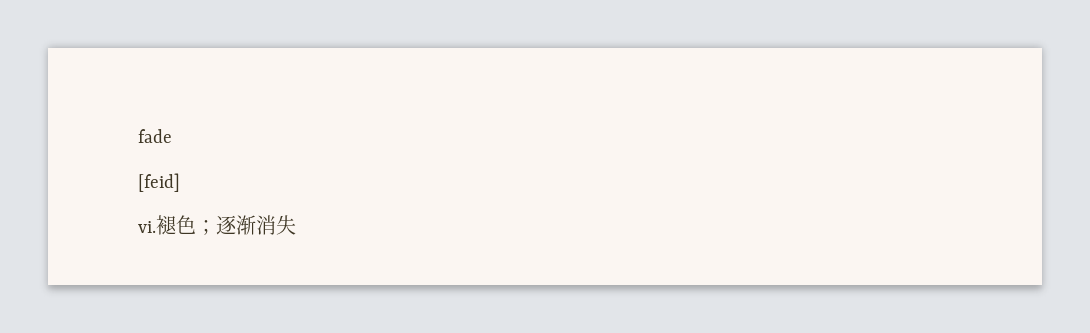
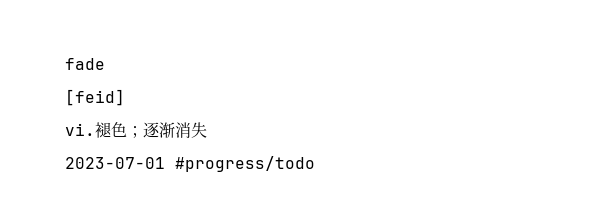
+ 2023-07-01 #progress/todo

